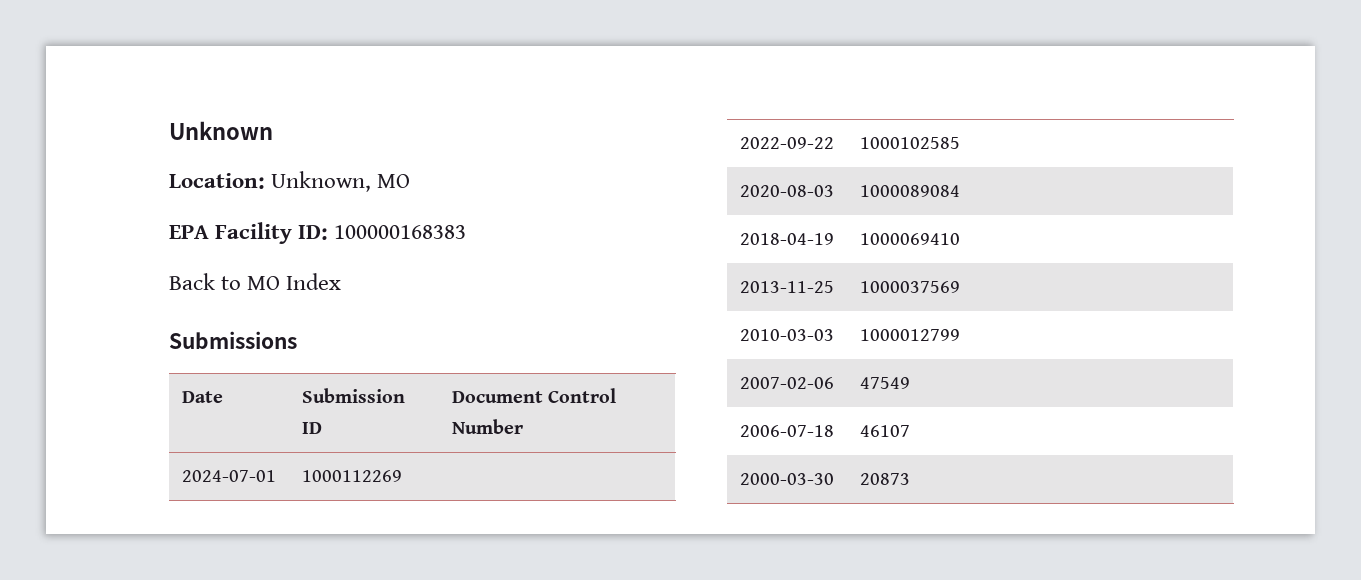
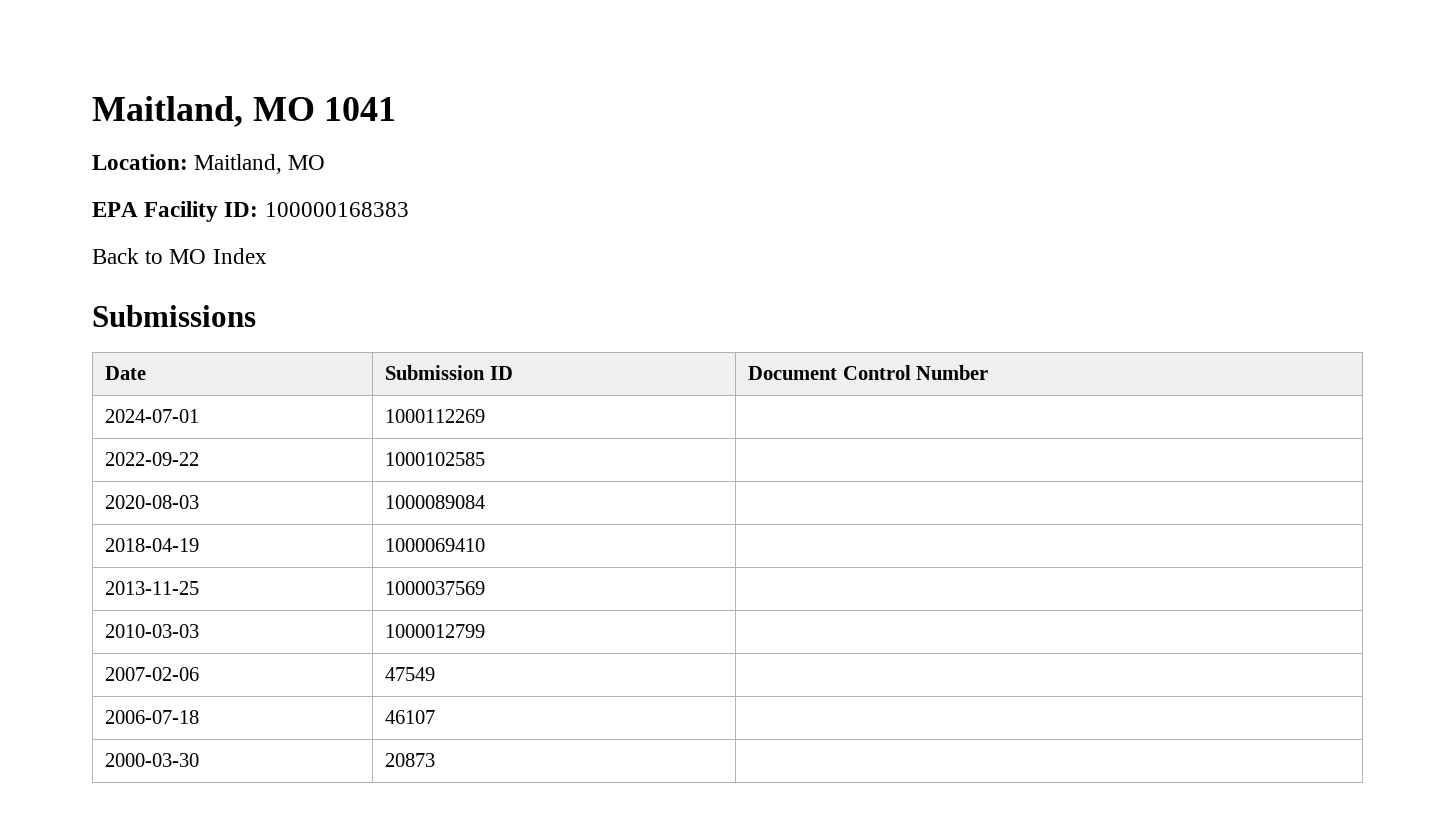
- Unknown
+ Maitland, MO 1041
- Location: Unknown, MO
+ Location: Maitland, MO

